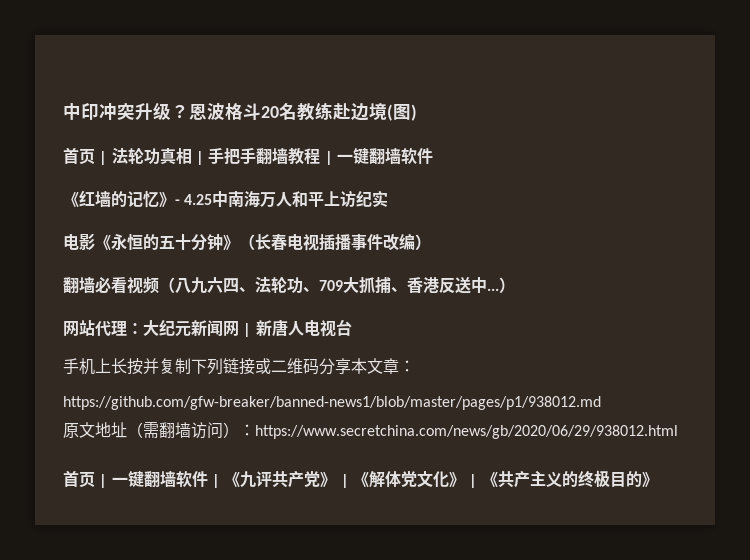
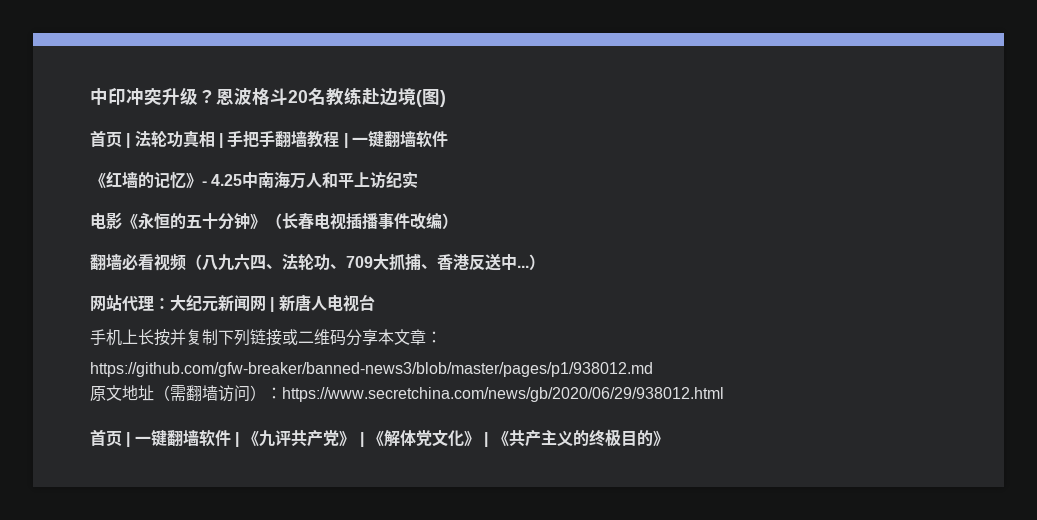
- https://github.com/gfw-breaker/banned-news1/blob/master/pages/p1/938012.md
+ https://github.com/gfw-breaker/banned-news3/blob/master/pages/p1/938012.md

